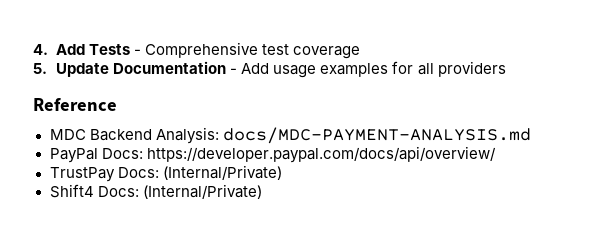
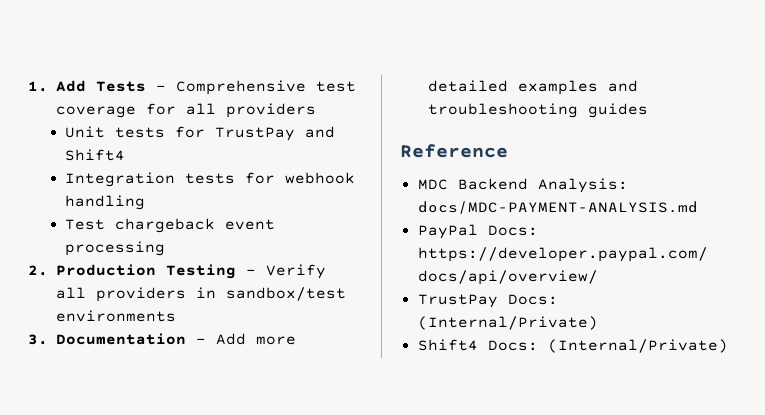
- 4. Add Tests - Comprehensive test coverage
- 5. Update Documentation - Add usage examples for all providers
+ 1. Add Tests - Comprehensive test coverage for all providers
+ Unit tests for TrustPay and Shift4
+ Integration tests for webhook handling
+ Test chargeback event processing
+ 2. Production Testing - Verify all providers in sandbox/test environments
+ 3. Documentation - Add more detailed examples and troubleshooting guides

